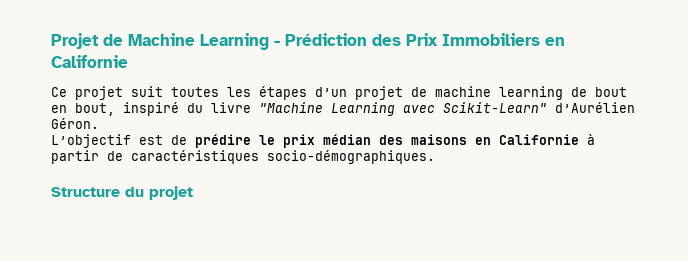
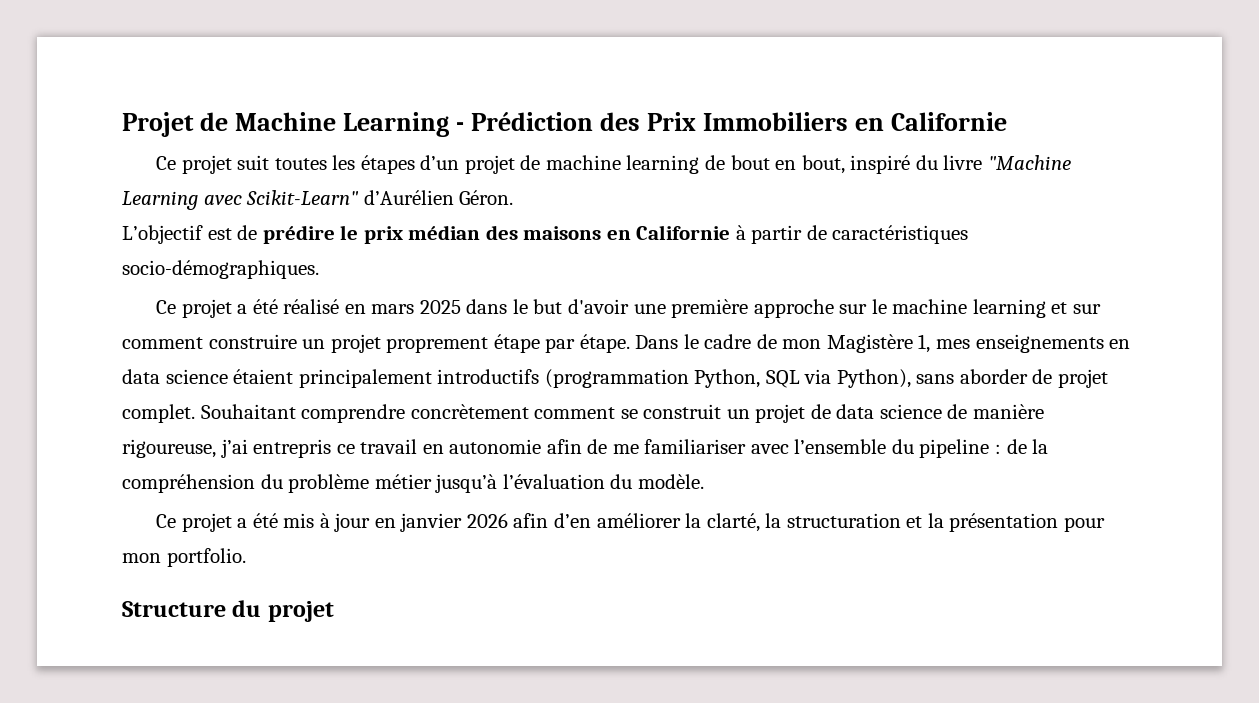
+ Ce projet a été réalisé en mars 2025 dans le but d'avoir une première approche sur le machine learning et sur comment construire un projet proprement étape par étape. Dans le cadre de mon Magistère 1, mes enseignements en data science étaient principalement introductifs (programmation Python, SQL via Python), sans aborder de projet complet. Souhaitant comprendre concrètement comment se construit un projet de data science de manière rigoureuse, j’ai entrepris ce travail en autonomie afin de me familiariser avec l’ensemble du pipeline : de la compréhension du problème métier jusqu’à l’évaluation du modèle.
+ Ce projet a été mis à jour en janvier 2026 afin d’en améliorer la clarté, la structuration et la présentation pour mon portfolio.

